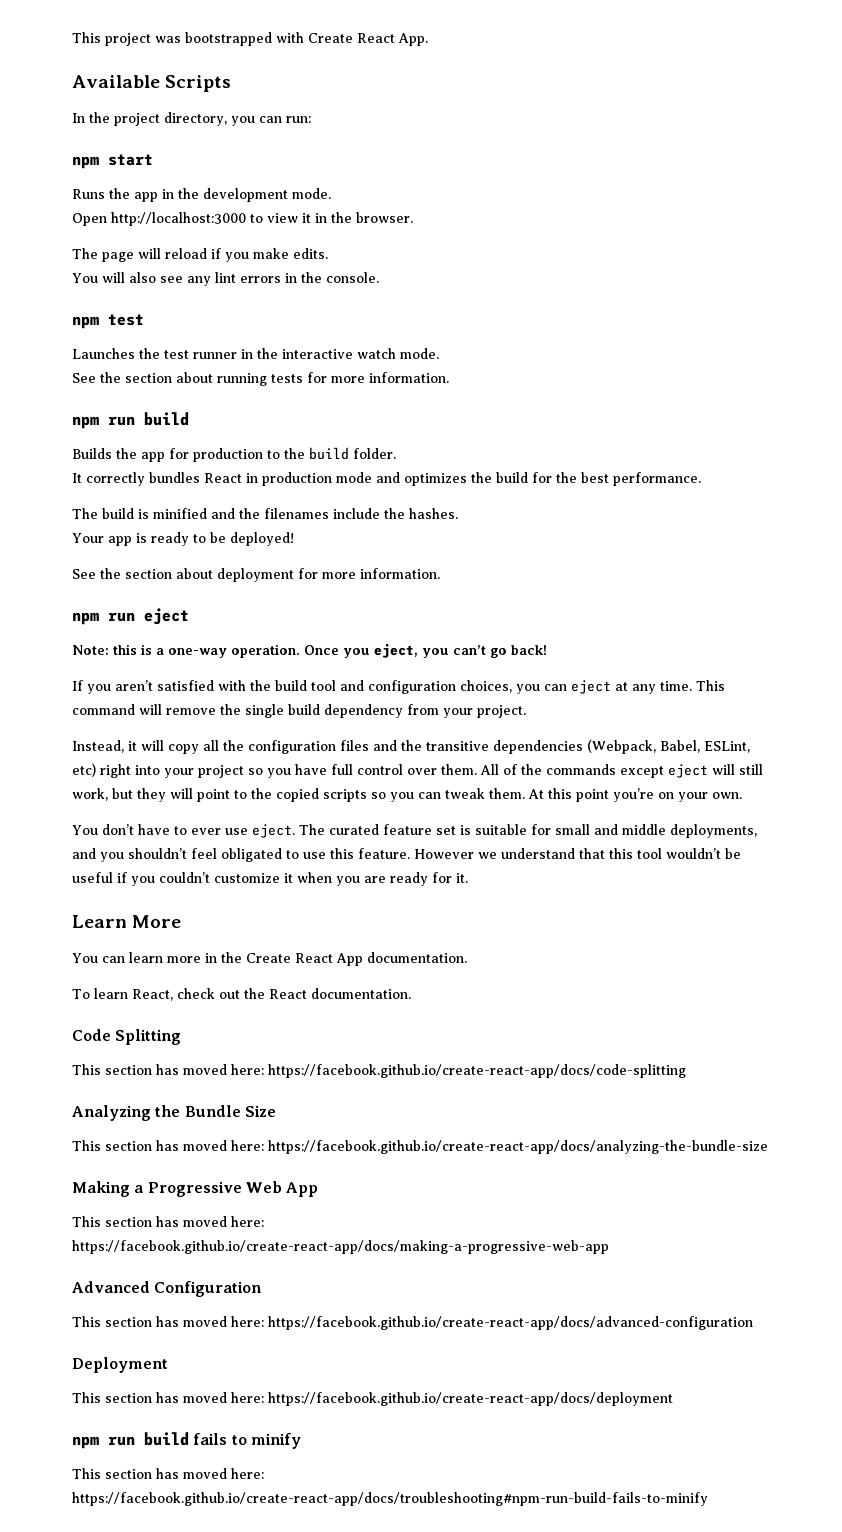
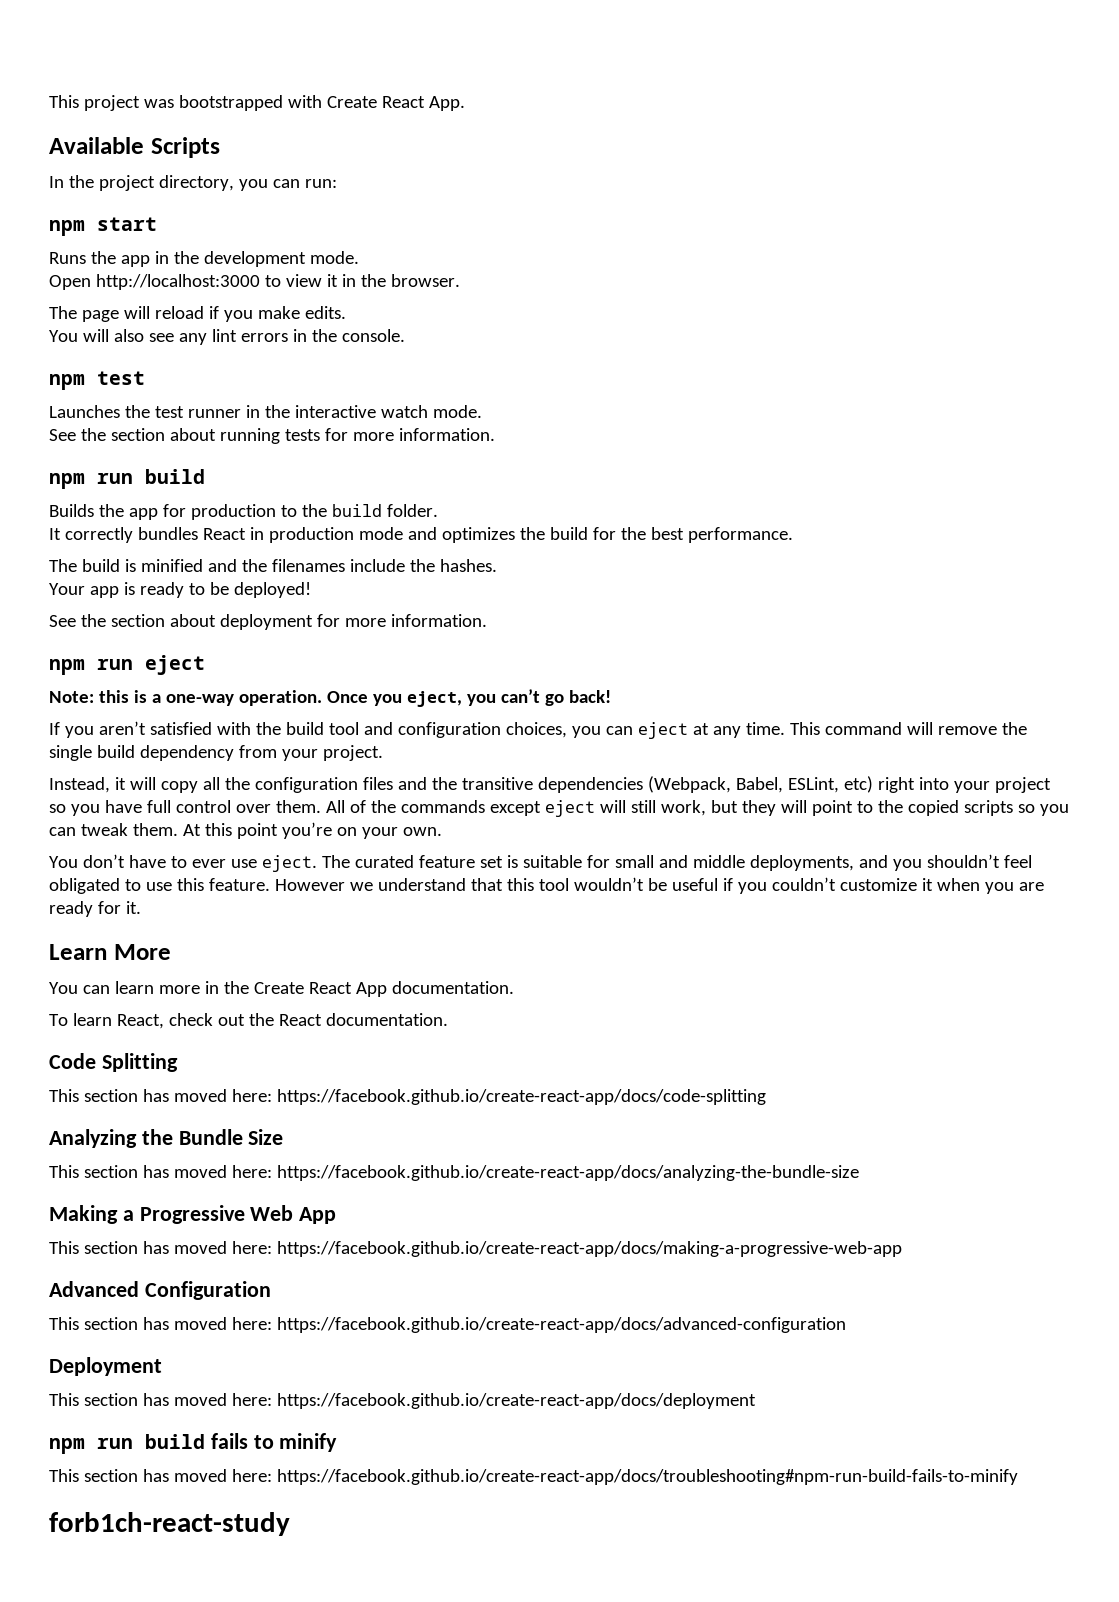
+ forb1ch-react-study

